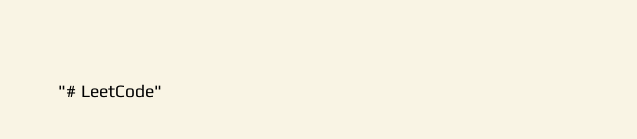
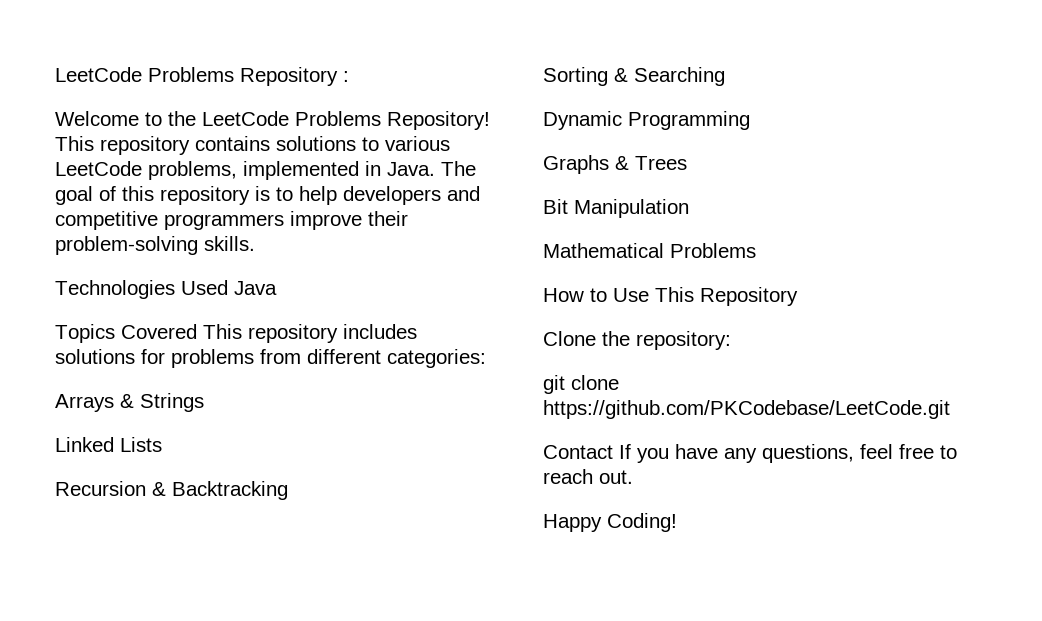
- "# LeetCode"
+ LeetCode Problems Repository :
+ Welcome to the LeetCode Problems Repository! This repository contains solutions to various LeetCode problems, implemented in Java. The goal of this repository is to help developers and competitive programmers improve their problem-solving skills.
+ Technologies Used Java
+ Topics Covered This repository includes solutions for problems from different categories:
+ Arrays & Strings
+ Linked Lists
+ Recursion & Backtracking
+ Sorting & Searching
+ Dynamic Programming
+ Graphs & Trees
+ Bit Manipulation
+ Mathematical Problems
+ How to Use This Repository
+ Clone the repository:
+ git clone https://github.com/PKCodebase/LeetCode.git
+ Contact If you have any questions, feel free to reach out.
+ Happy Coding!

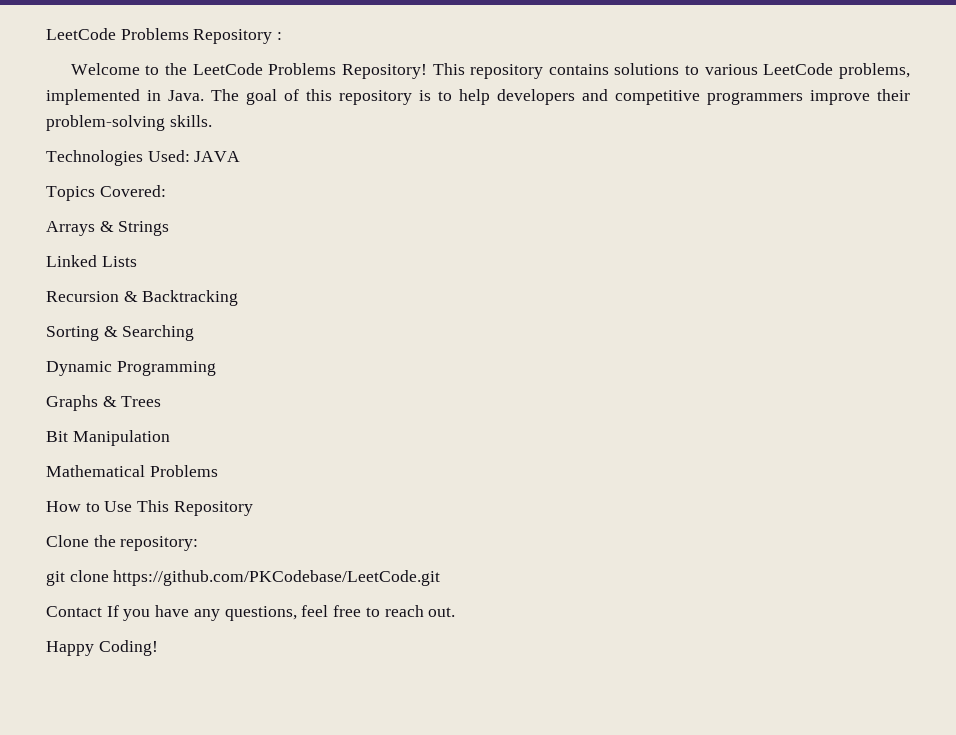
- Technologies Used Java
+ Technologies Used: JAVA
- Topics Covered This repository includes solutions for problems from different categories:
+ Topics Covered:

